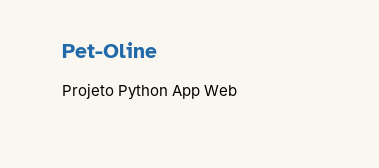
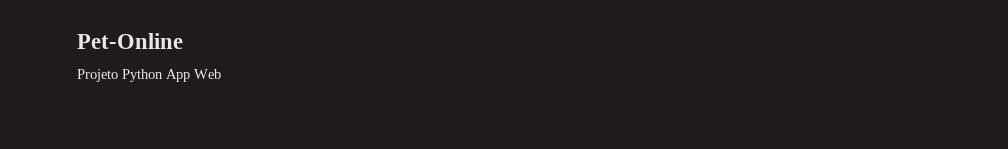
- Pet-Oline
+ Pet-Online

